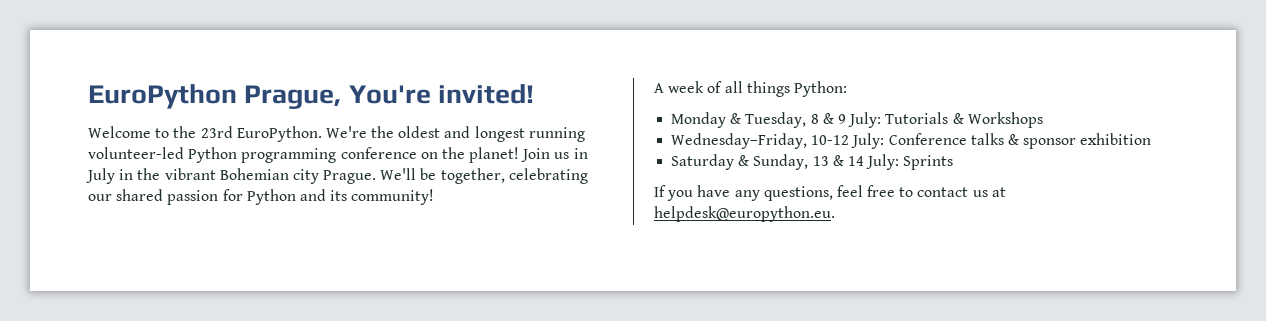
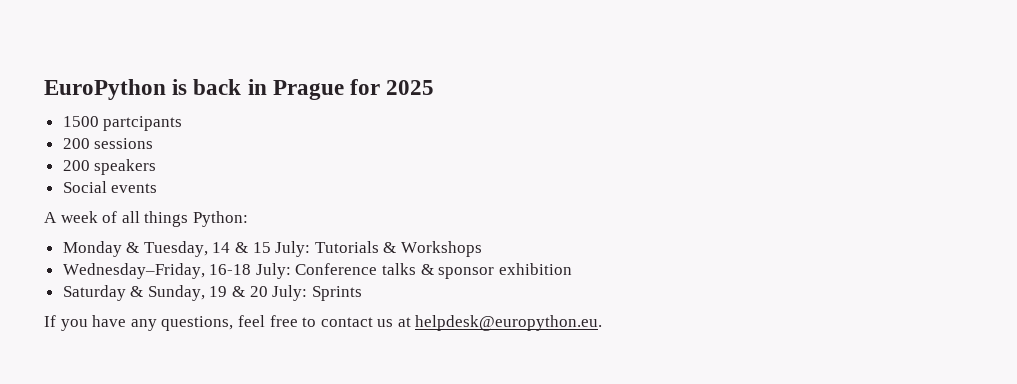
- EuroPython Prague, You're invited!
- Welcome to the 23rd EuroPython. We're the oldest and longest running volunteer-led Python programming conference on the planet! Join us in July in the vibrant Bohemian city Prague. We'll be together, celebrating our shared passion for Python and its community!
+ EuroPython is back in Prague for 2025
+ 1500 partcipants
+ 200 sessions
+ 200 speakers
+ Social events
- Monday & Tuesday, 8 & 9 July: Tutorials & Workshops
+ Monday & Tuesday, 14 & 15 July: Tutorials & Workshops
- Wednesday–Friday, 10-12 July: Conference talks & sponsor exhibition
+ Wednesday–Friday, 16-18 July: Conference talks & sponsor exhibition
- Saturday & Sunday, 13 & 14 July: Sprints
+ Saturday & Sunday, 19 & 20 July: Sprints

